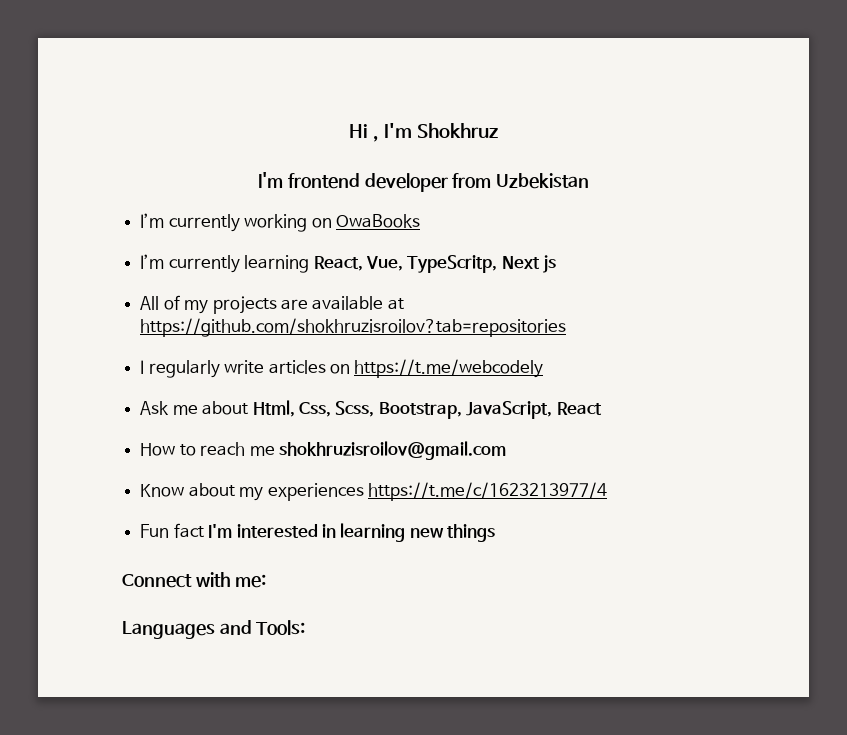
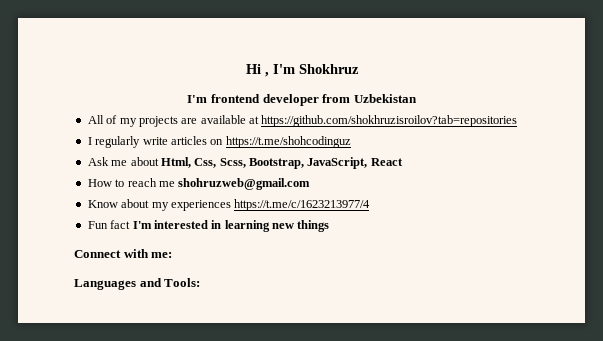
- I’m currently working on OwaBooks
- I’m currently learning React, Vue, TypeScritp, Next js
- I regularly write articles on https://t.me/webcodely
+ I regularly write articles on https://t.me/shohcodinguz
- How to reach me shokhruzisroilov@gmail.com
+ How to reach me shohruzweb@gmail.com

